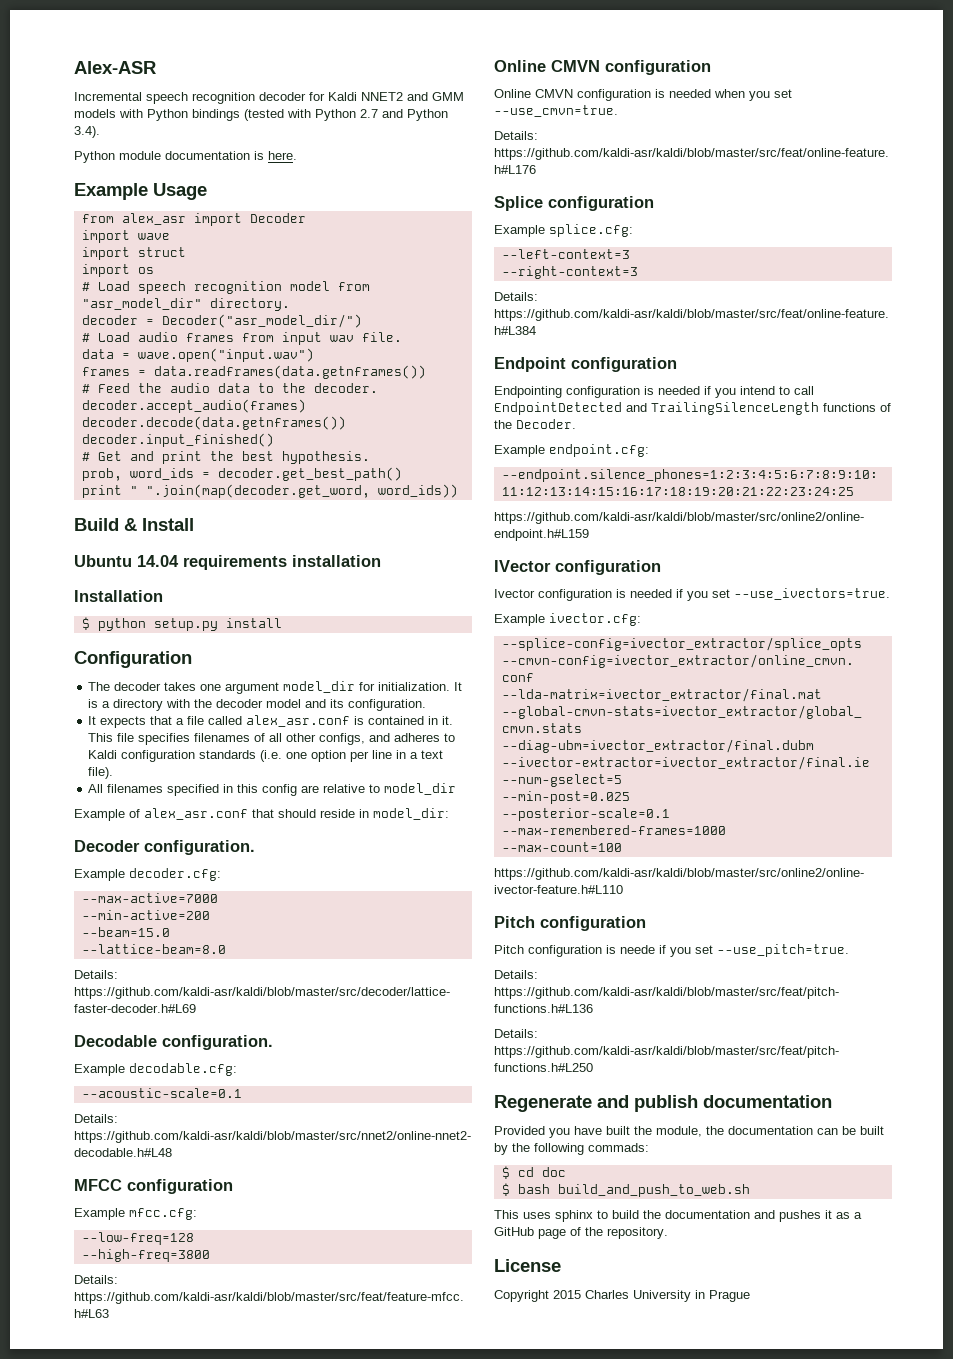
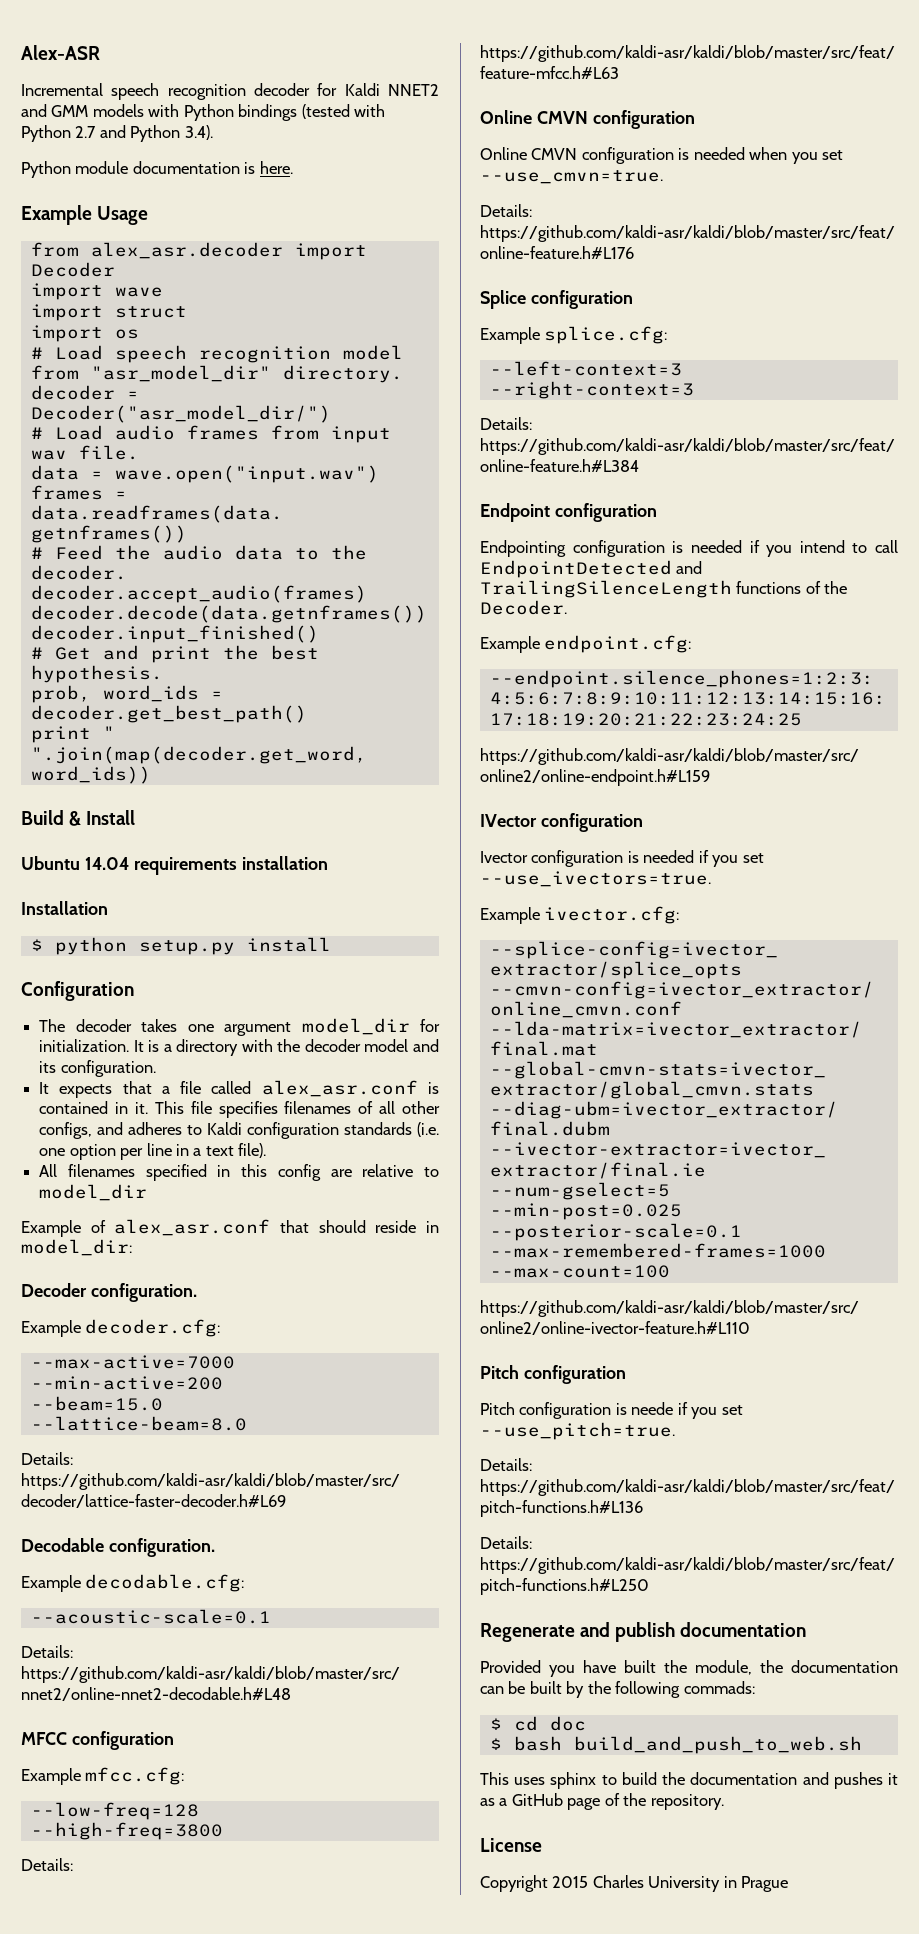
- from alex_asr import Decoder
+ from alex_asr.decoder import Decoder

